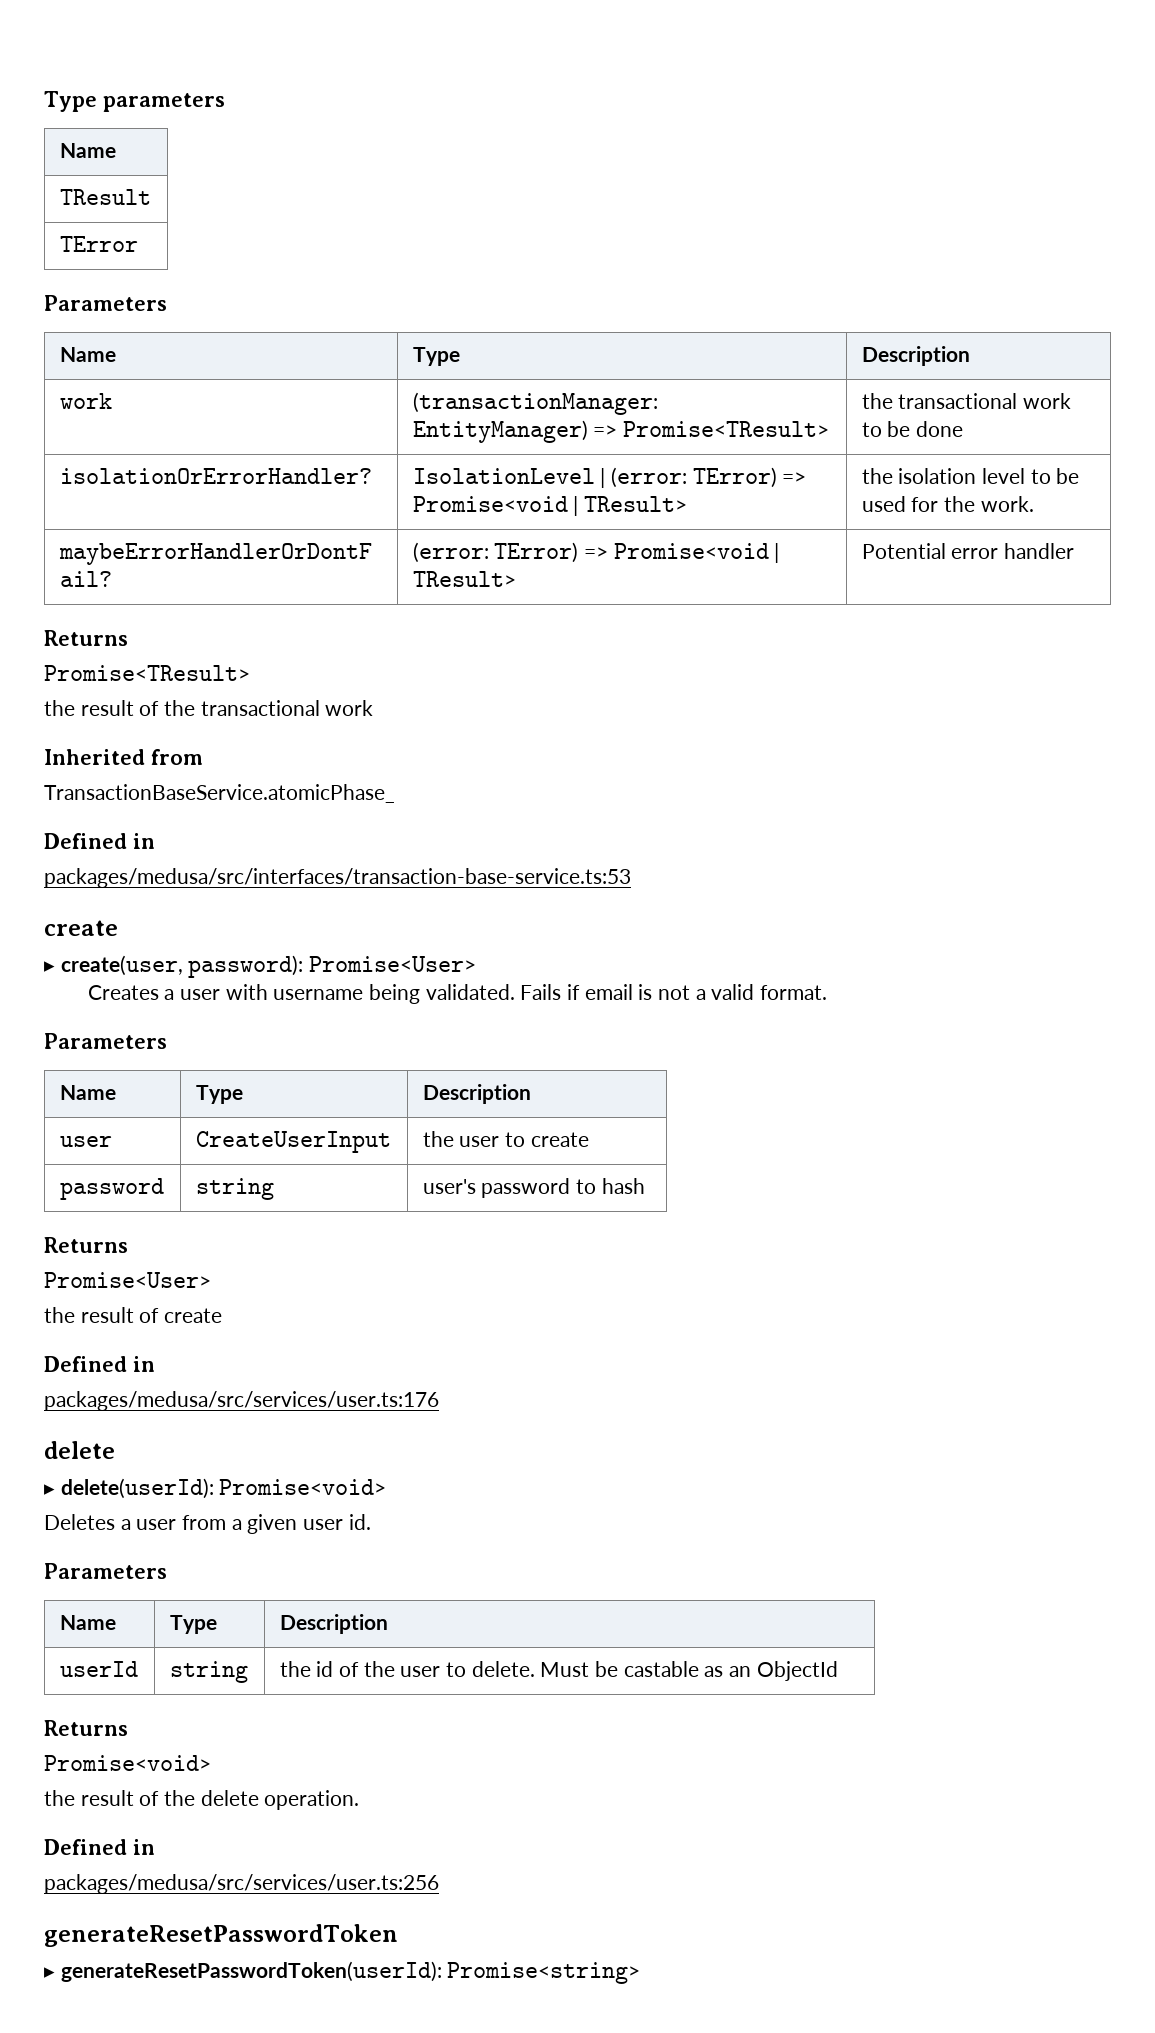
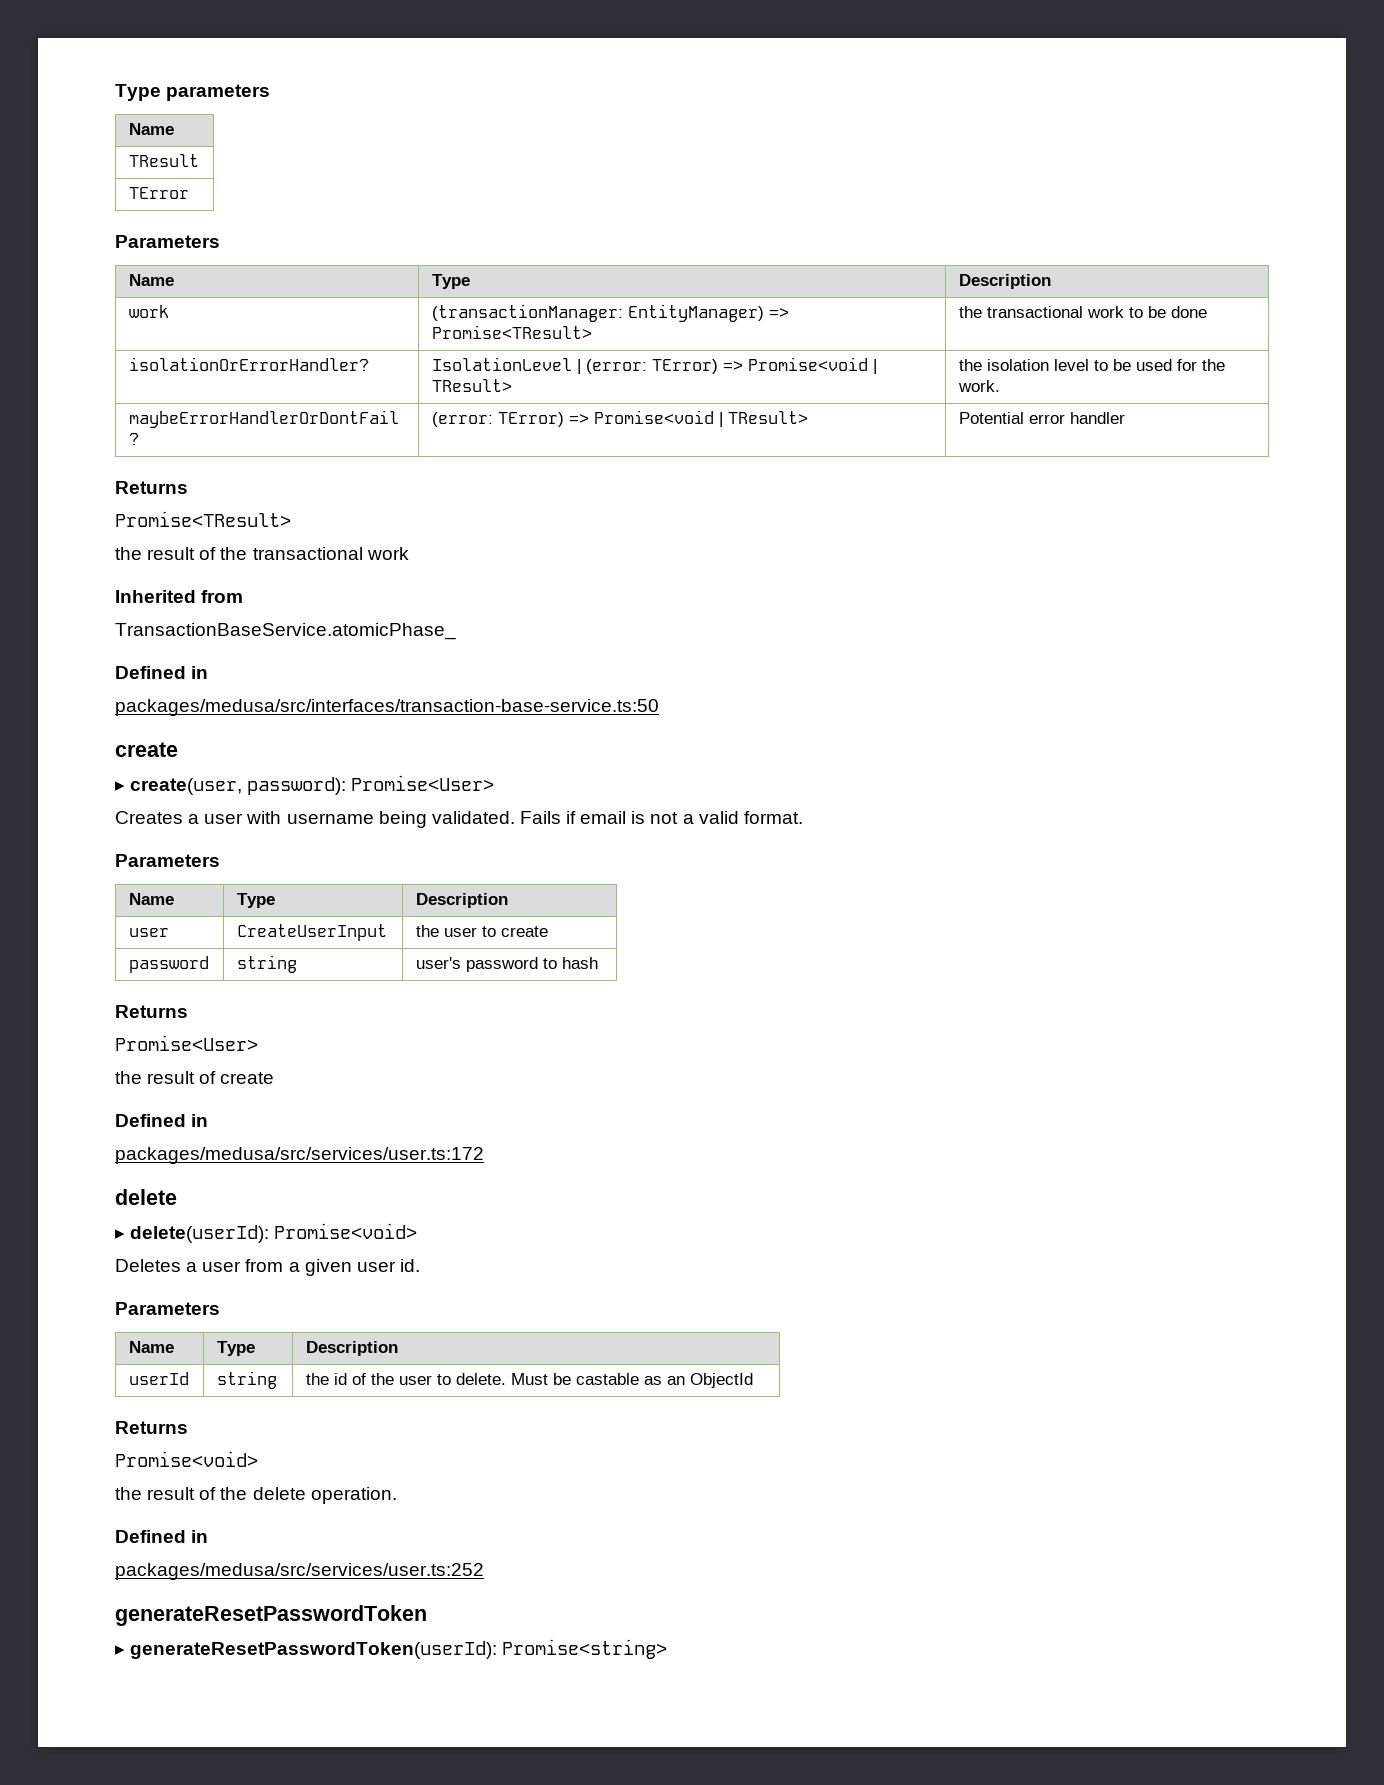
- packages/medusa/src/interfaces/transaction-base-service.ts:53
+ packages/medusa/src/interfaces/transaction-base-service.ts:50
- packages/medusa/src/services/user.ts:176
+ packages/medusa/src/services/user.ts:172
- packages/medusa/src/services/user.ts:256
+ packages/medusa/src/services/user.ts:252

